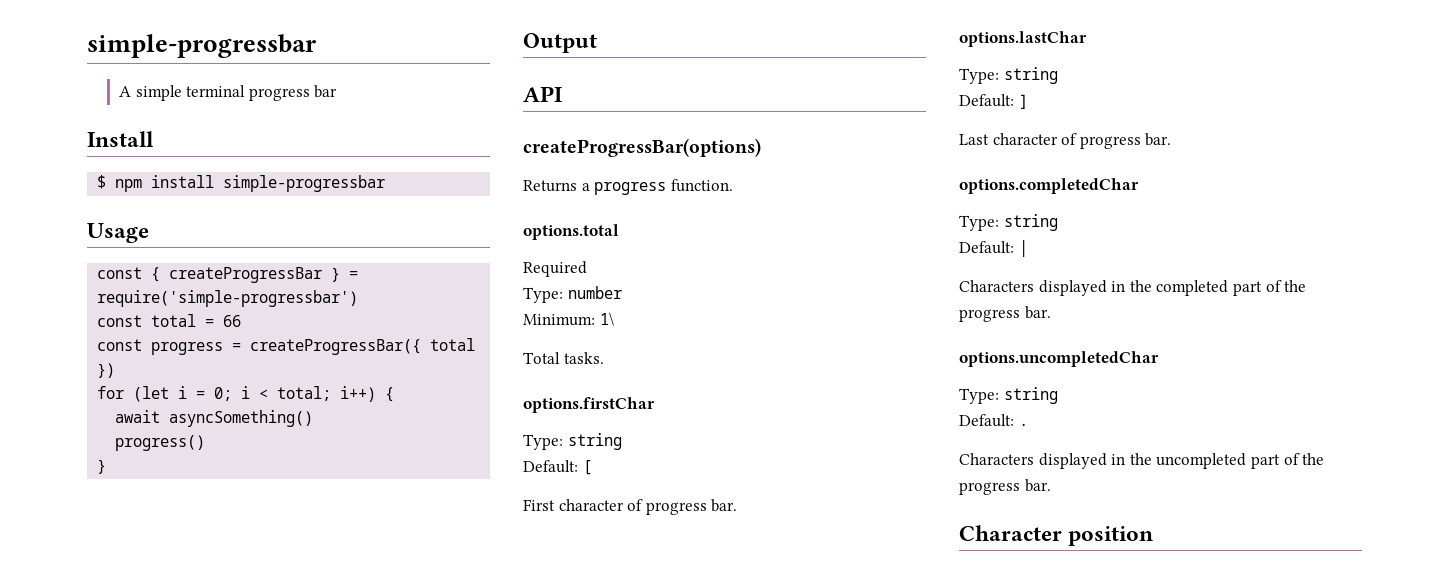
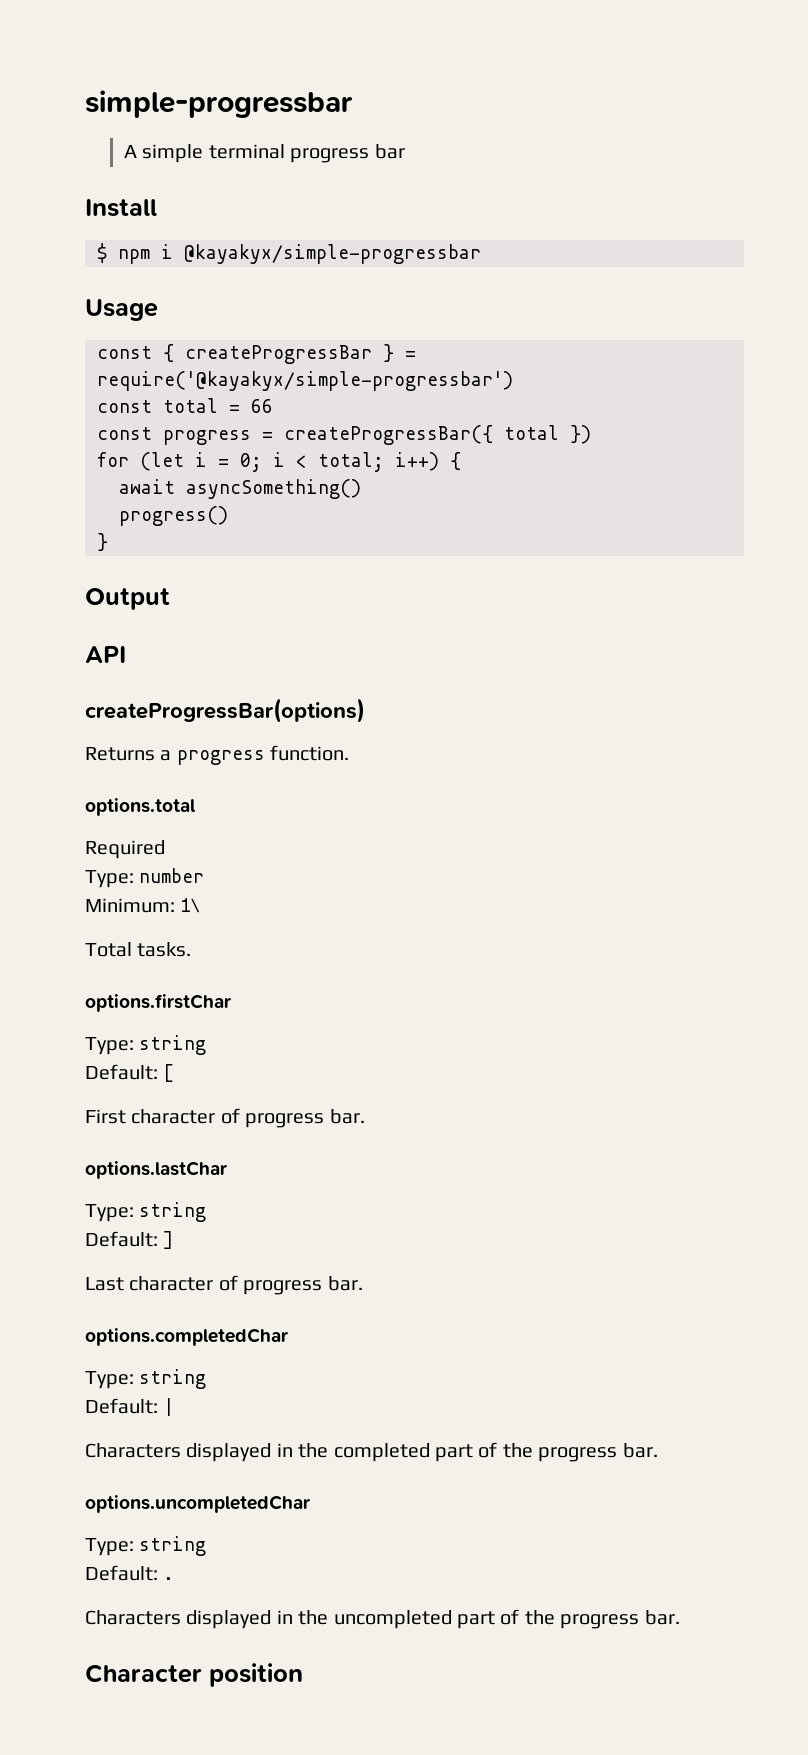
- $ npm install simple-progressbar
+ $ npm i @kayakyx/simple-progressbar
- const { createProgressBar } = require('simple-progressbar')
+ const { createProgressBar } = require('@kayakyx/simple-progressbar')

